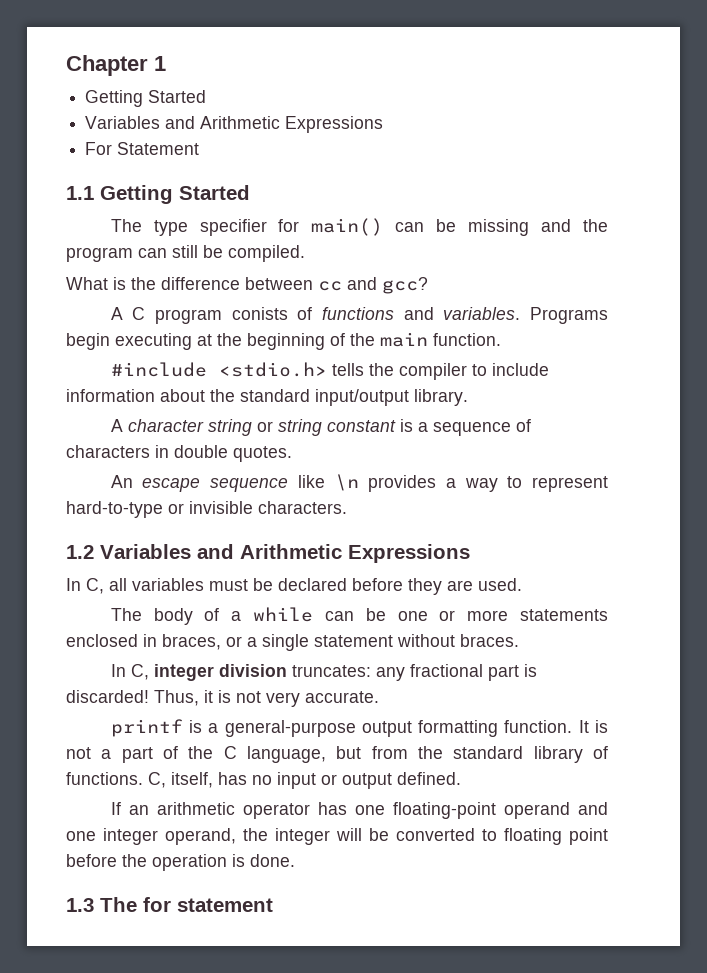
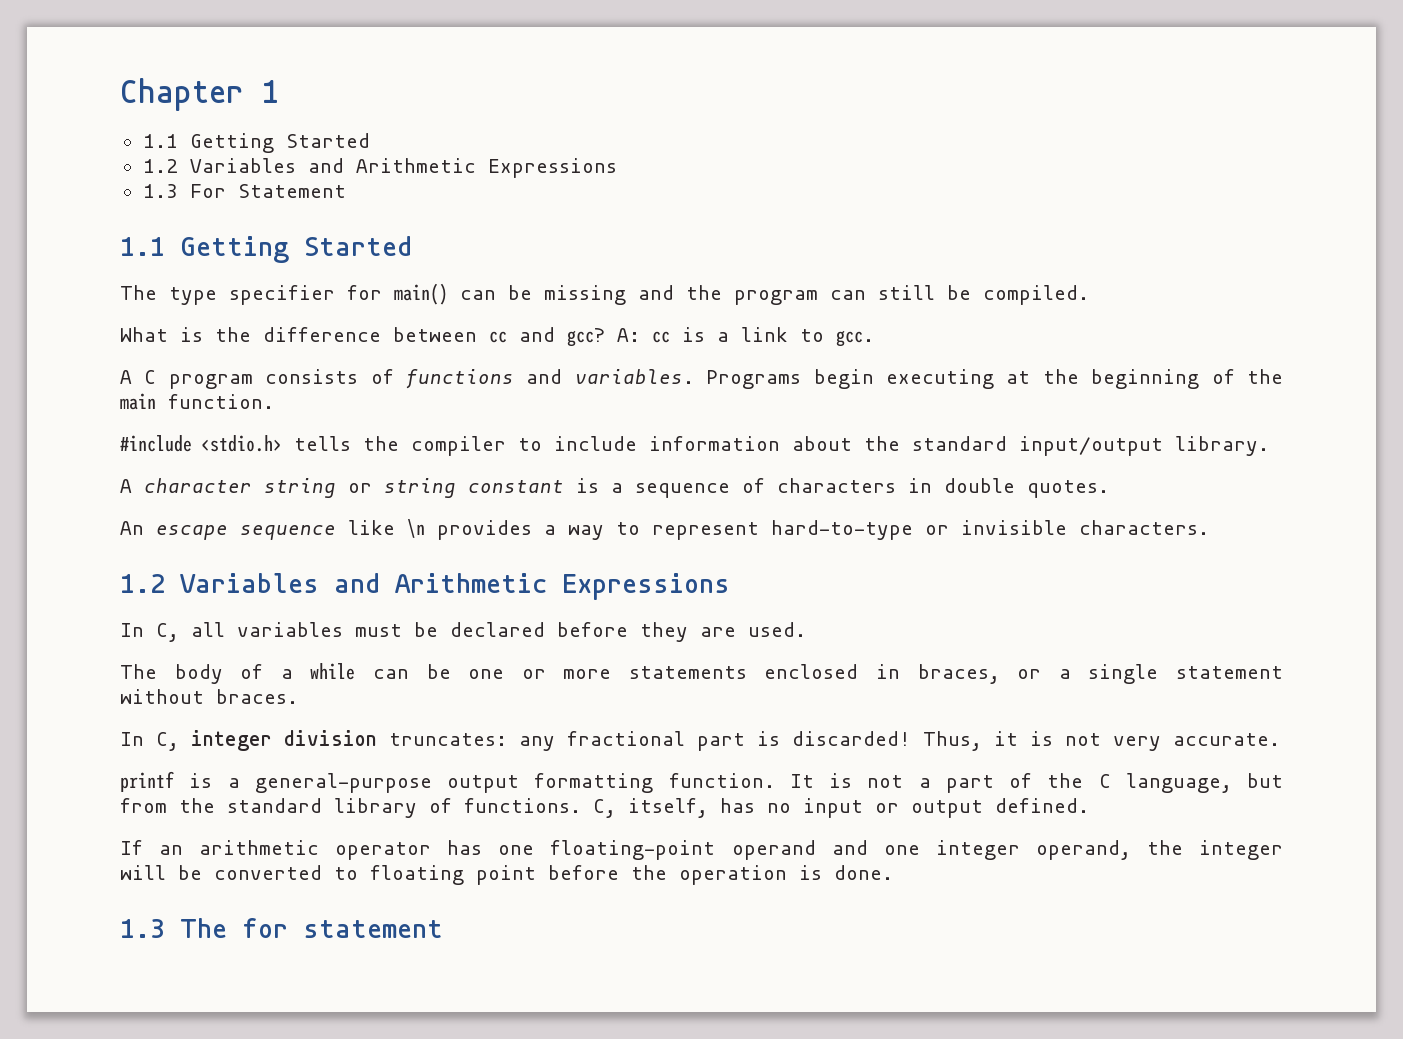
  Chapter 1
- Getting Started
- Variables and Arithmetic Expressions
- For Statement
+ 1.1 Getting Started
+ 1.2 Variables and Arithmetic Expressions
+ 1.3 For Statement
+ A: cc is a link to gcc.
- A C program conists of functions and variables.
+ A C program consists of functions and variables.

